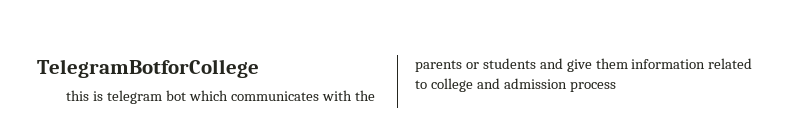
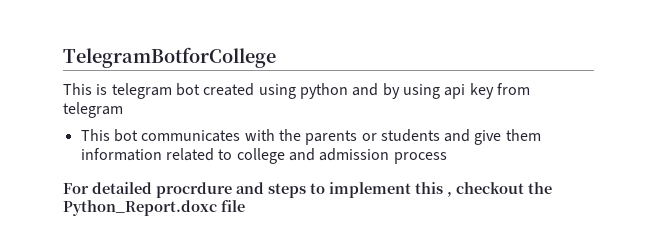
- this is telegram bot which communicates with the parents or students and give them information related to college and admission process
+ This is telegram bot created using python and by using api key from telegram
+ This bot communicates with the parents or students and give them information related to college and admission process
+ For detailed procrdure and steps to implement this , checkout the Python_Report.doxc file

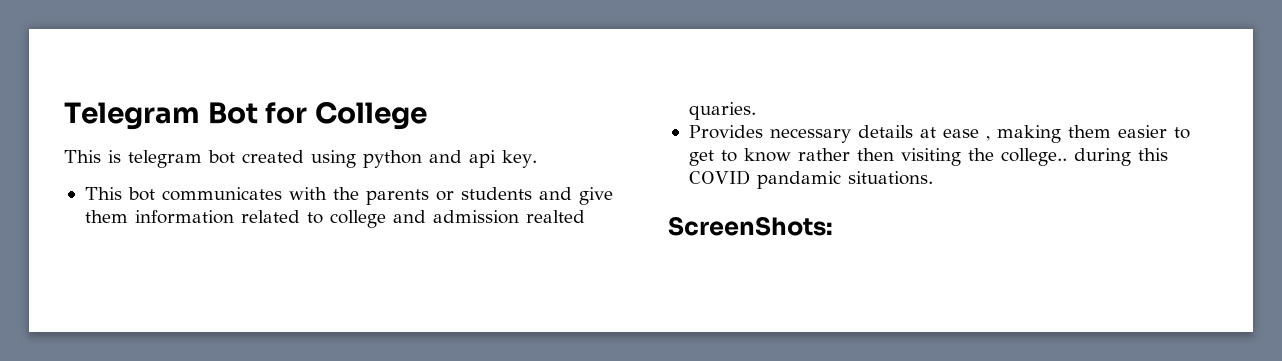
- TelegramBotforCollege
+ Telegram Bot for College
- This is telegram bot created using python and by using api key from telegram
+ This is telegram bot created using python and api key.
- This bot communicates with the parents or students and give them information related to college and admission process
- For detailed procrdure and steps to implement this , checkout the Python_Report.doxc file
+ This bot communicates with the parents or students and give them information related to college and admission realted quaries.
+ Provides necessary details at ease , making them easier to get to know rather then visiting the college.. during this COVID pandamic situations.
+ ScreenShots:

